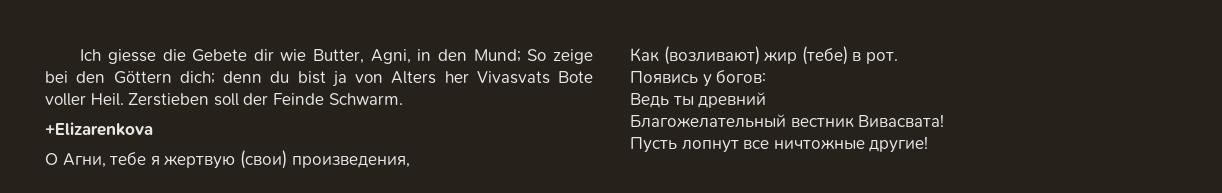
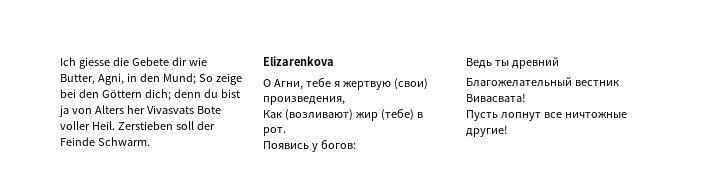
- +Elizarenkova
+ Elizarenkova

